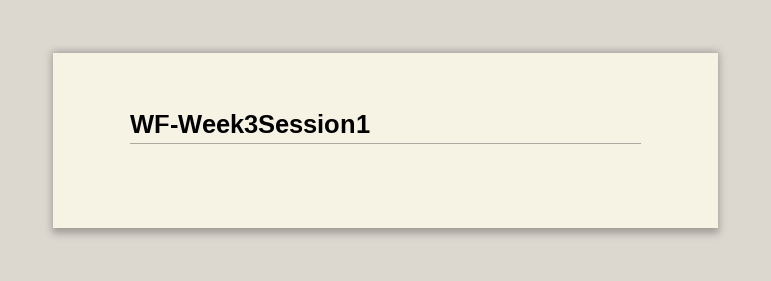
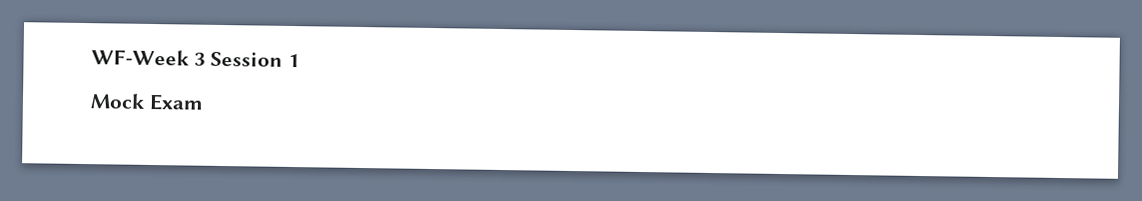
- WF-Week3Session1
+ WF-Week 3 Session 1
+ Mock Exam

